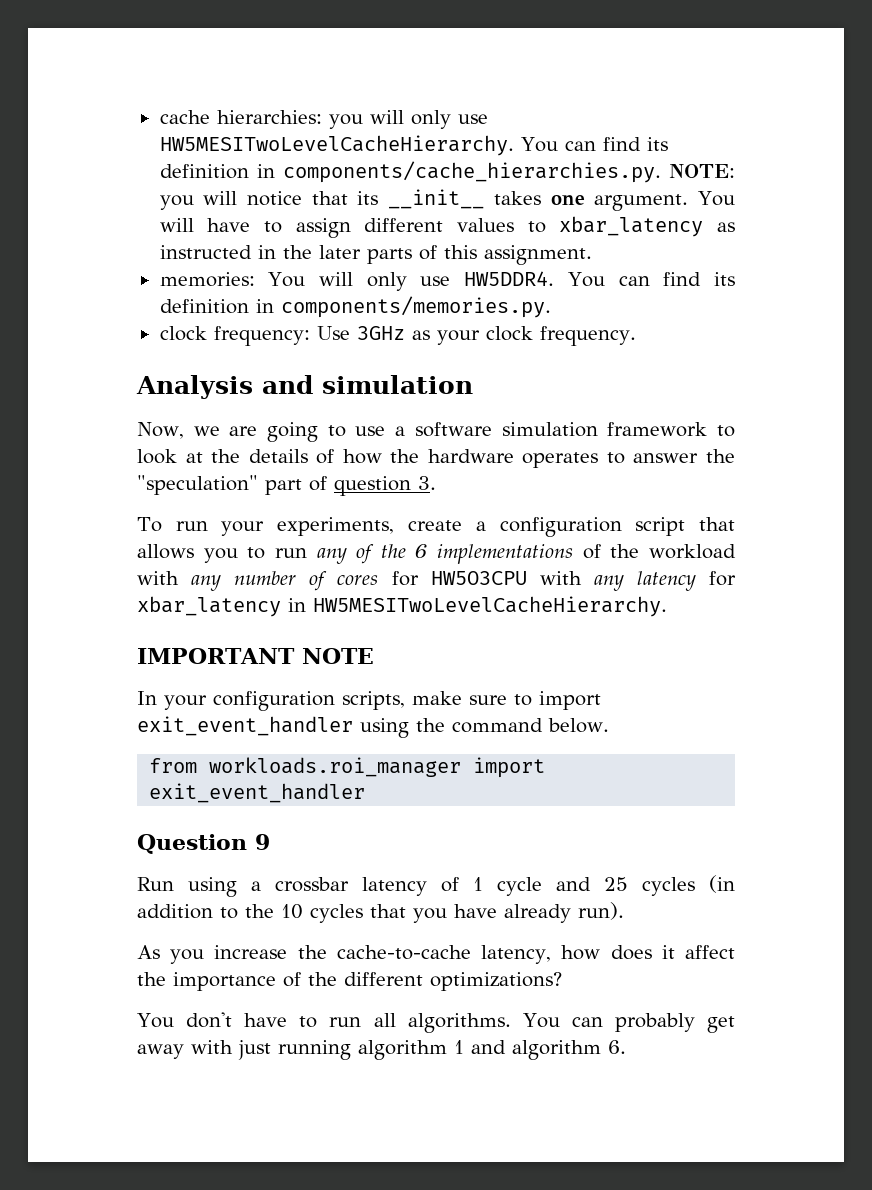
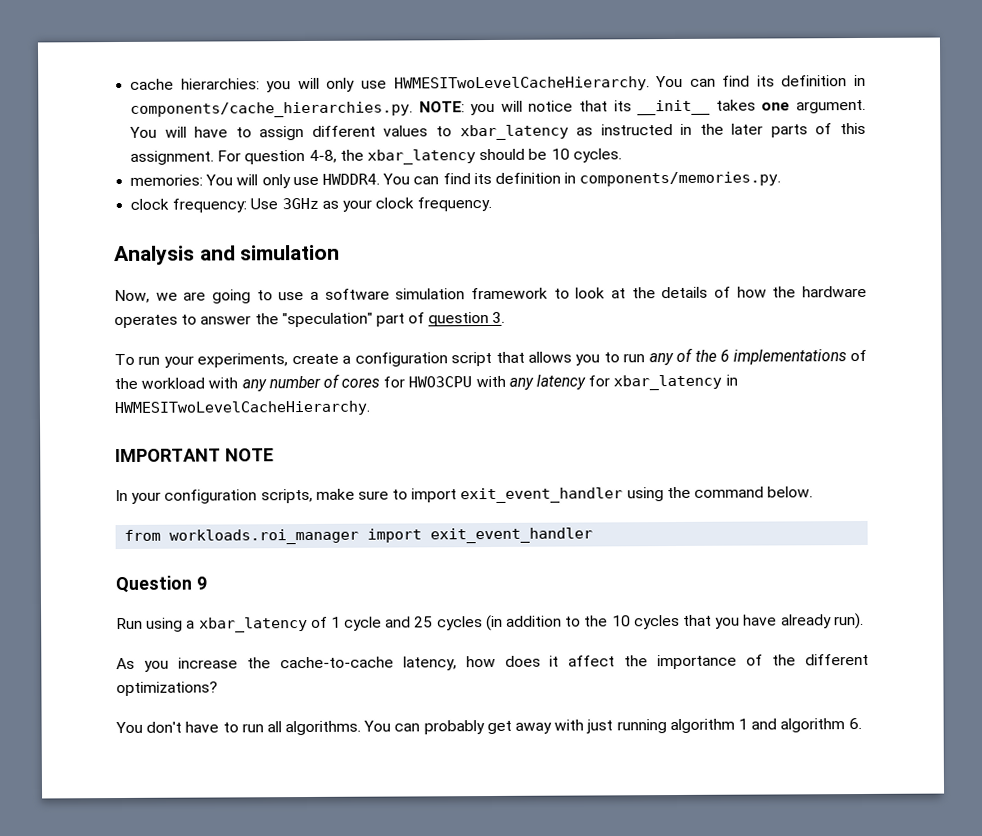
- cache hierarchies: you will only use HW5MESITwoLevelCacheHierarchy.
+ cache hierarchies: you will only use HWMESITwoLevelCacheHierarchy.
+ For question 4-8, the xbar_latency should be 10 cycles.
- memories: You will only use HW5DDR4.
+ memories: You will only use HWDDR4.
- To run your experiments, create a configuration script that allows you to run any of the 6 implementations of the workload with any number of cores for HW5O3CPU with any latency for xbar_latency in HW5MESITwoLevelCacheHierarchy.
+ To run your experiments, create a configuration script that allows you to run any of the 6 implementations of the workload with any number of cores for HWO3CPU with any latency for xbar_latency in HWMESITwoLevelCacheHierarchy.
- Run using a crossbar latency of 1 cycle and 25 cycles (in addition to the 10 cycles that you have already run).
+ Run using a xbar_latency of 1 cycle and 25 cycles (in addition to the 10 cycles that you have already run).

